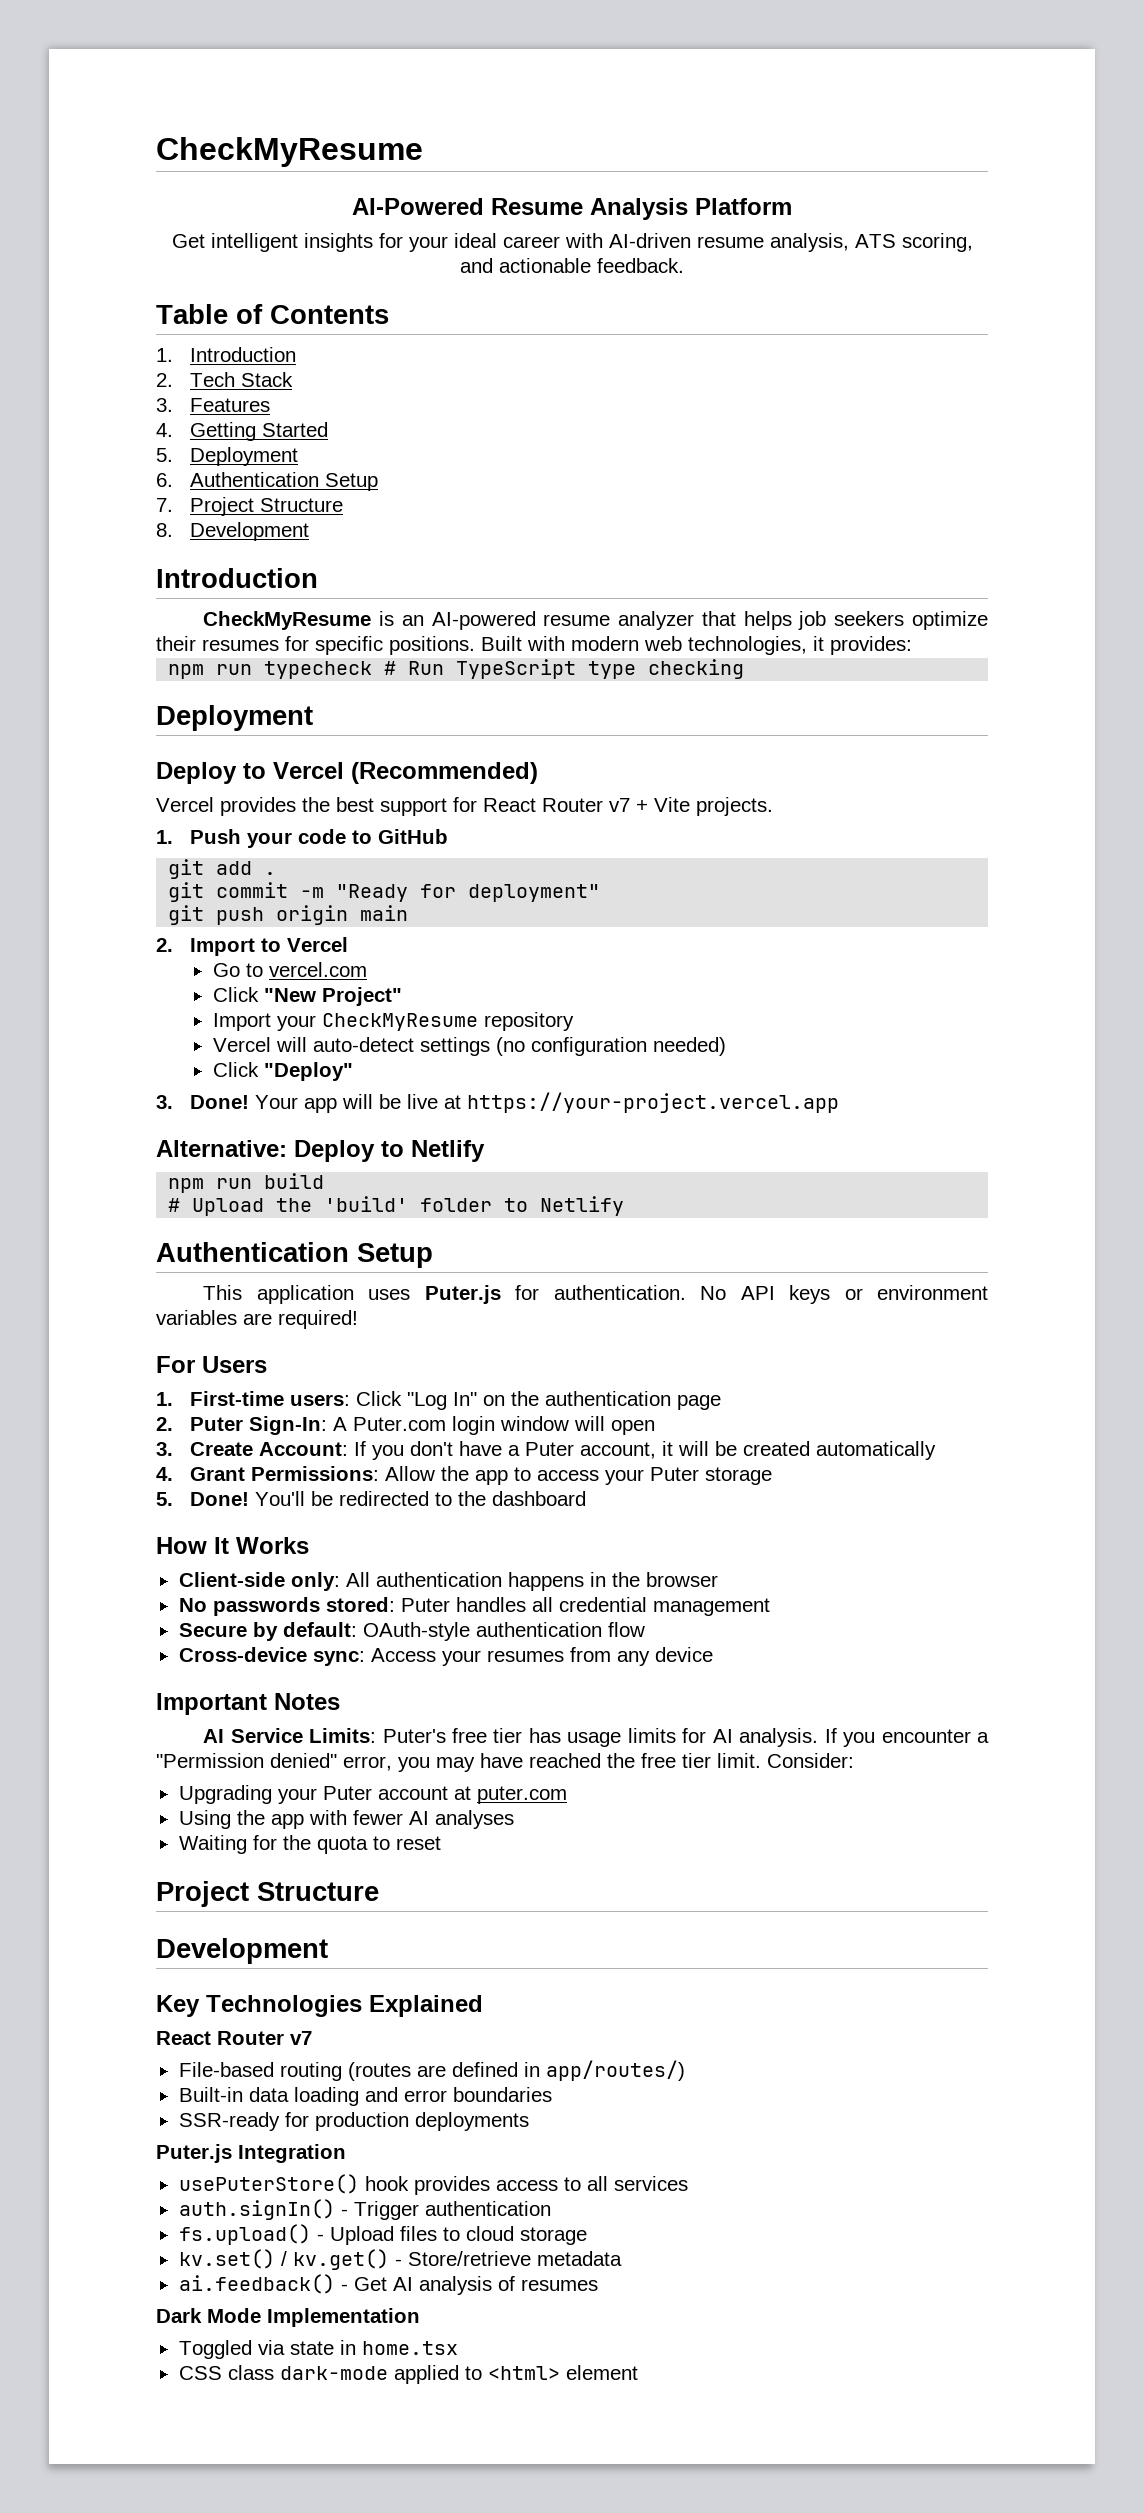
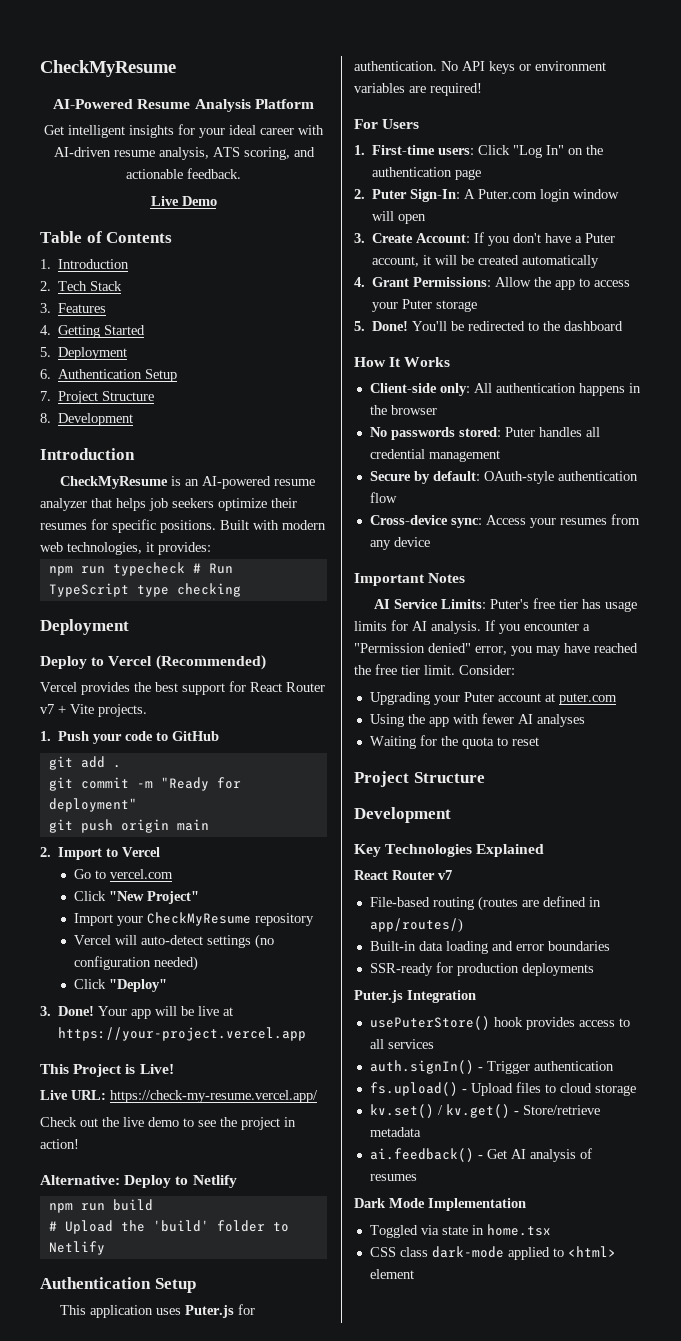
+ Live Demo
+ This Project is Live!
+ Live URL: https://check-my-resume.vercel.app/
+ Check out the live demo to see the project in action!

